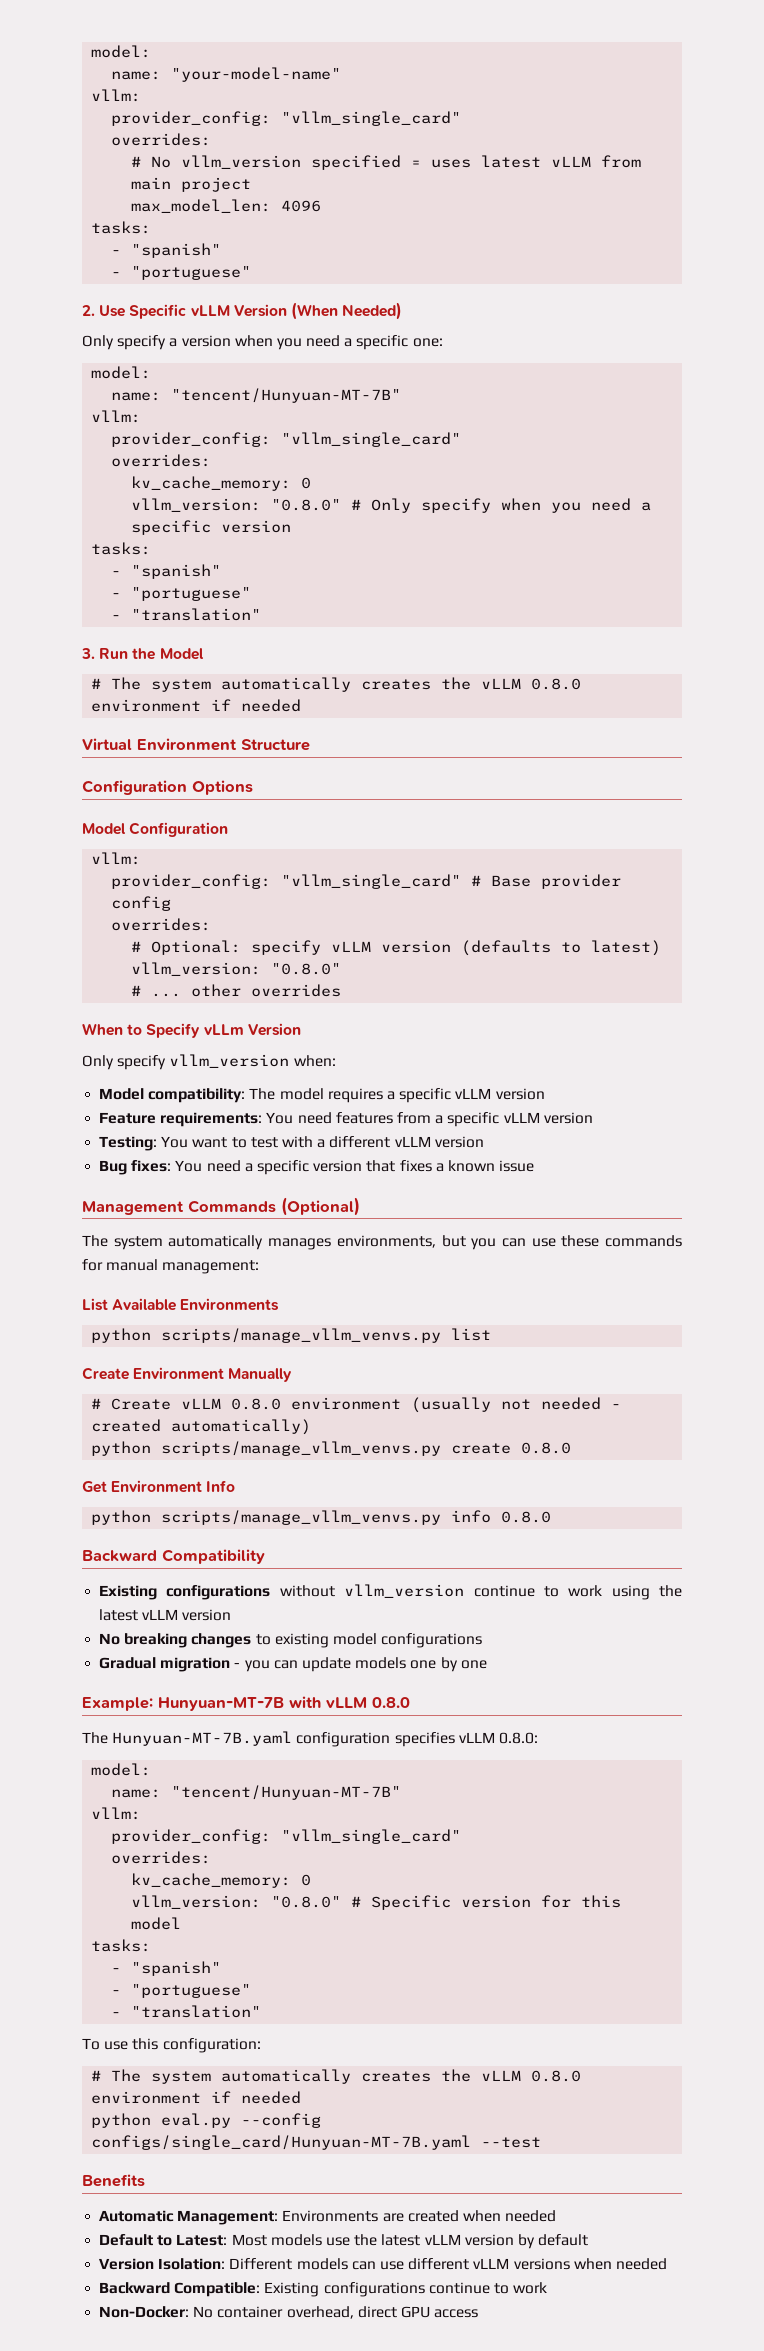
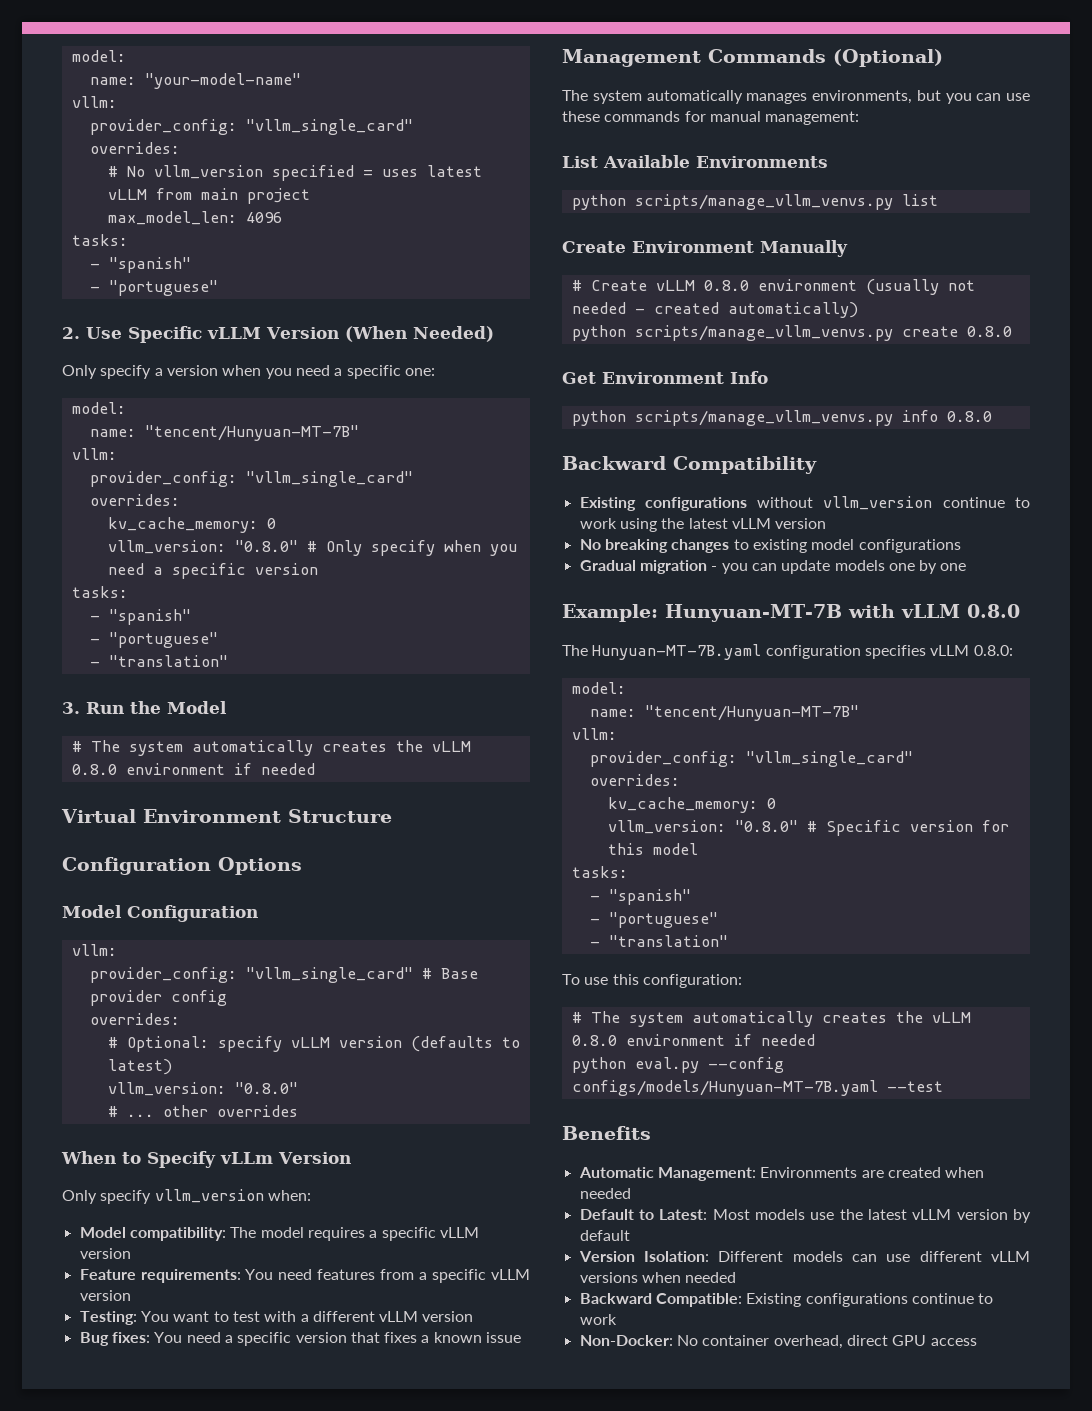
- python eval.py --config configs/single_card/Hunyuan-MT-7B.yaml --test
+ python eval.py --config configs/models/Hunyuan-MT-7B.yaml --test

